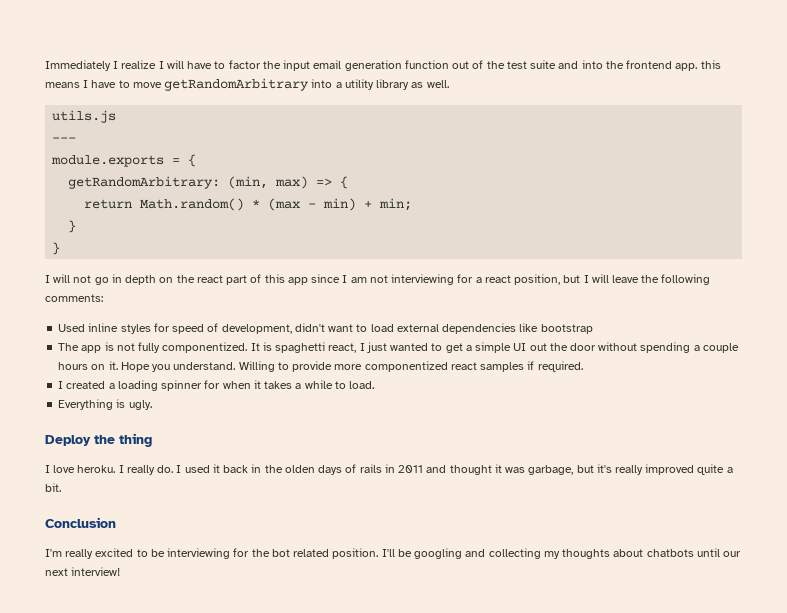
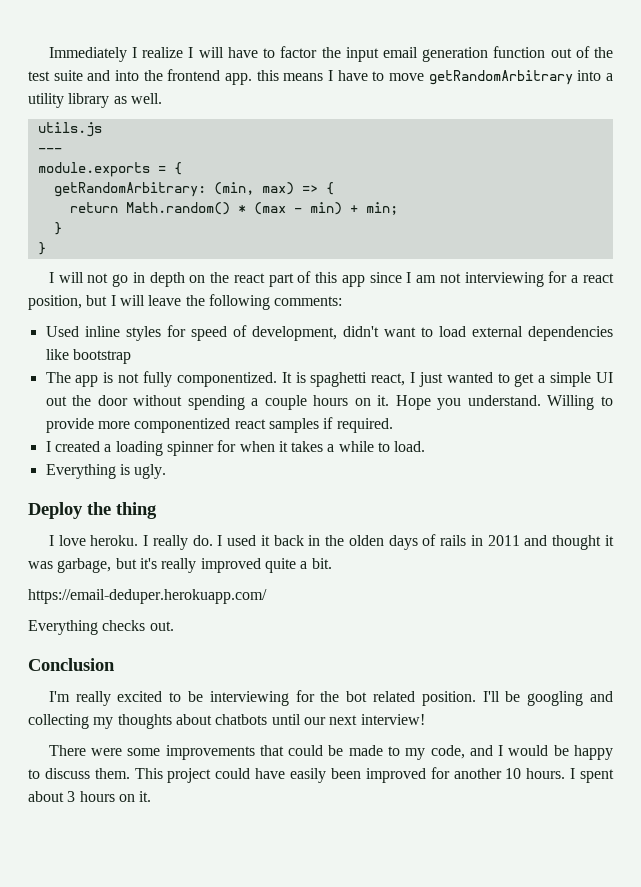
+ https://email-deduper.herokuapp.com/
+ Everything checks out.
+ There were some improvements that could be made to my code, and I would be happy to discuss them. This project could have easily been improved for another 10 hours. I spent about 3 hours on it.

